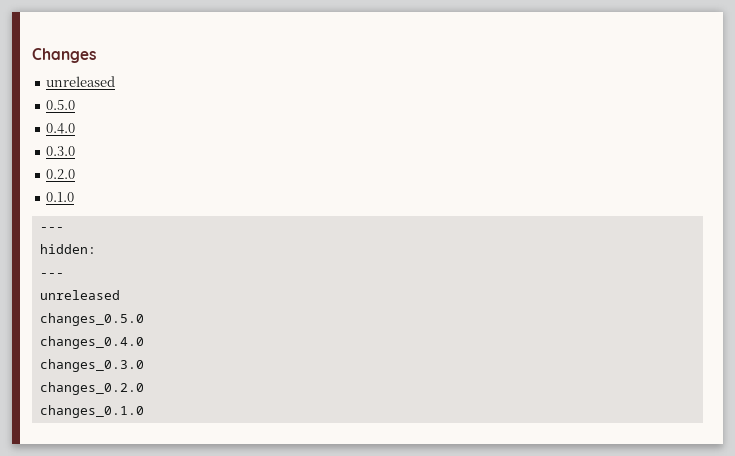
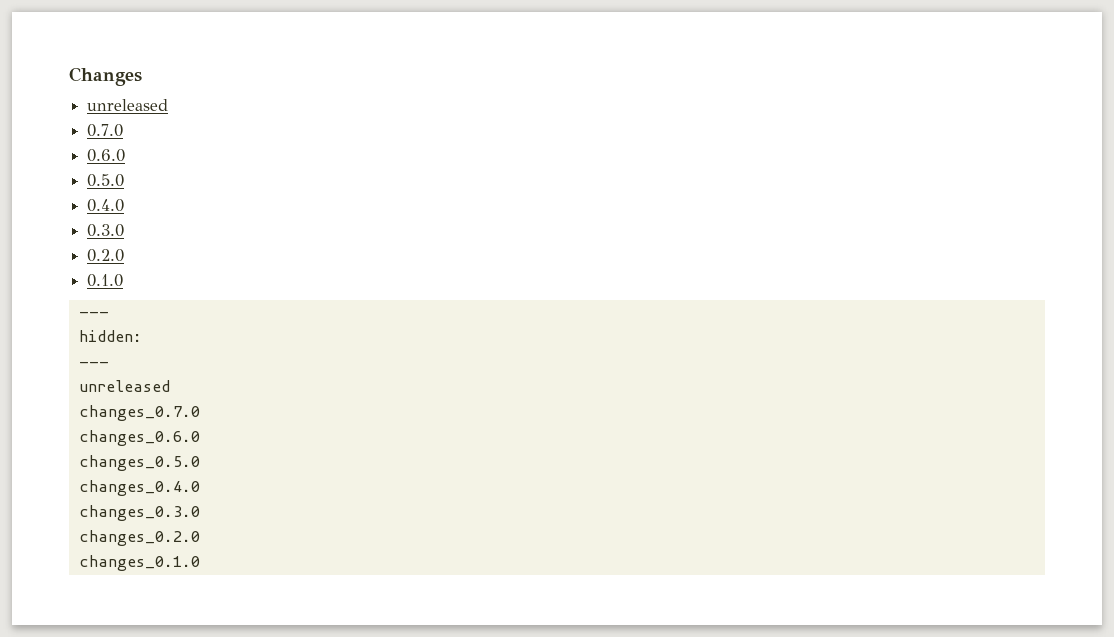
+ 0.7.0
+ 0.6.0
+ changes_0.7.0
+ changes_0.6.0

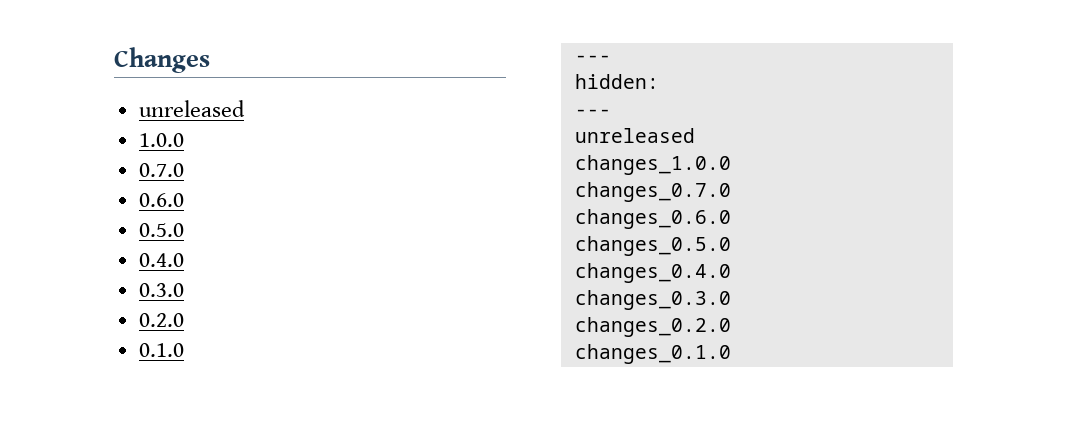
+ 1.0.0
+ changes_1.0.0

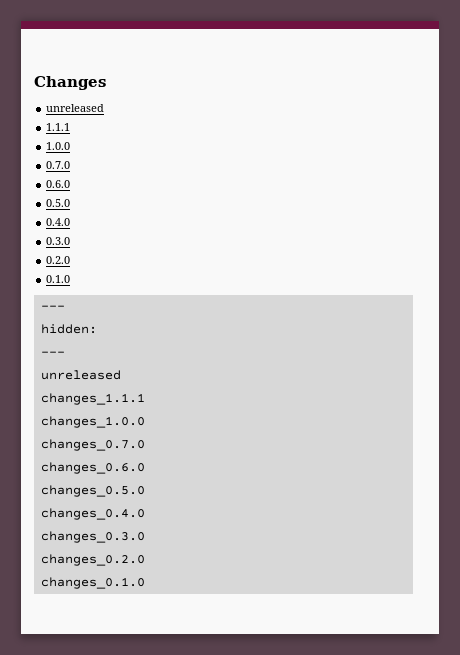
+ 1.1.1
+ changes_1.1.1

